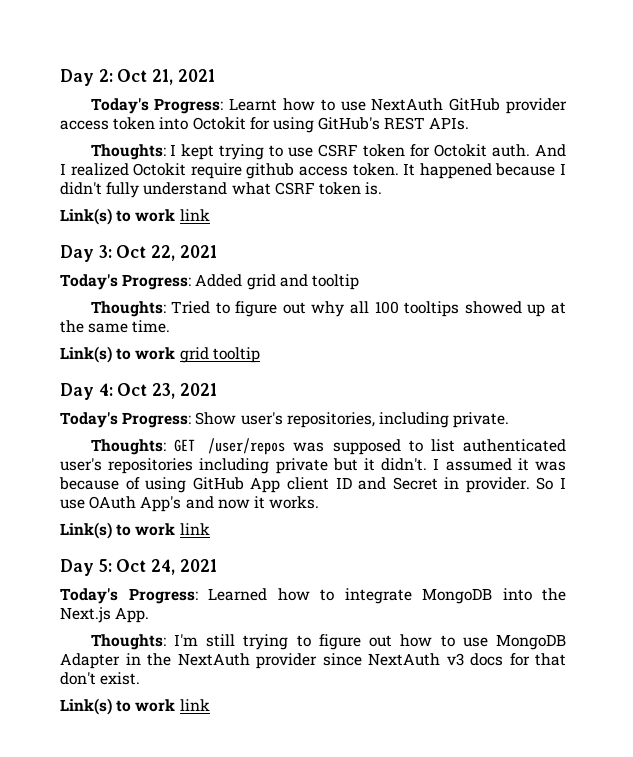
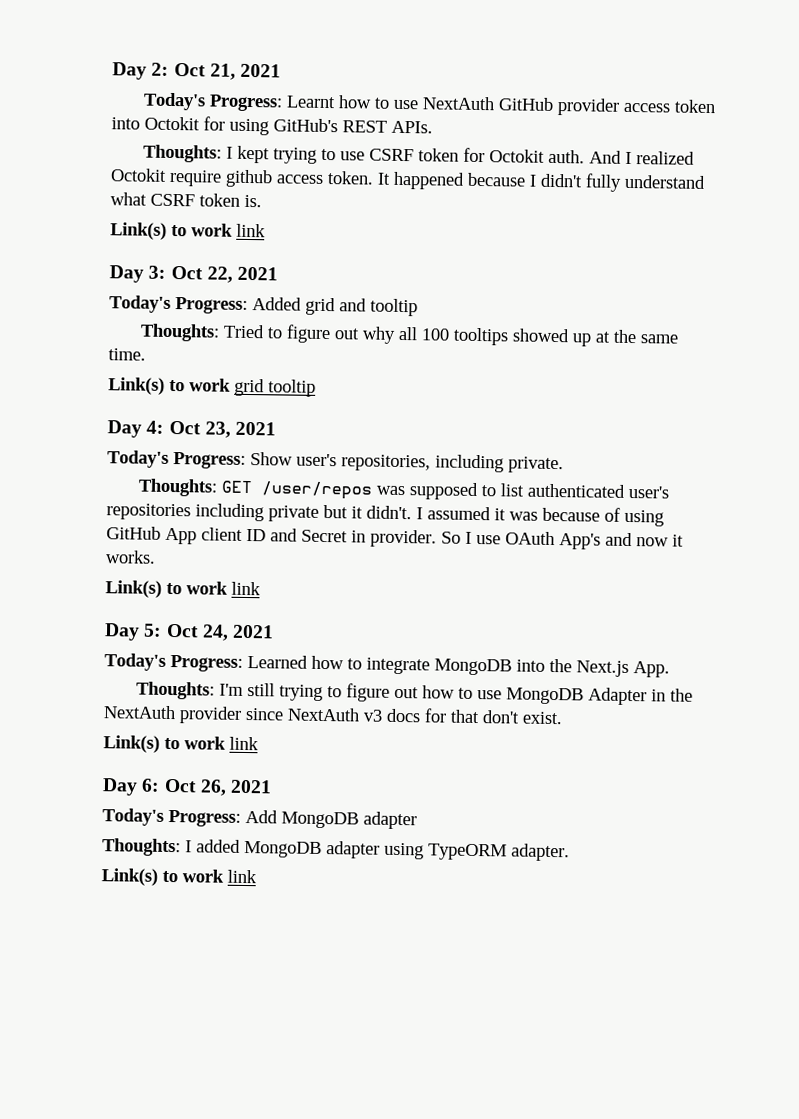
+ Day 6: Oct 26, 2021
+ Today's Progress: Add MongoDB adapter
+ Thoughts: I added MongoDB adapter using TypeORM adapter.
+ Link(s) to work link

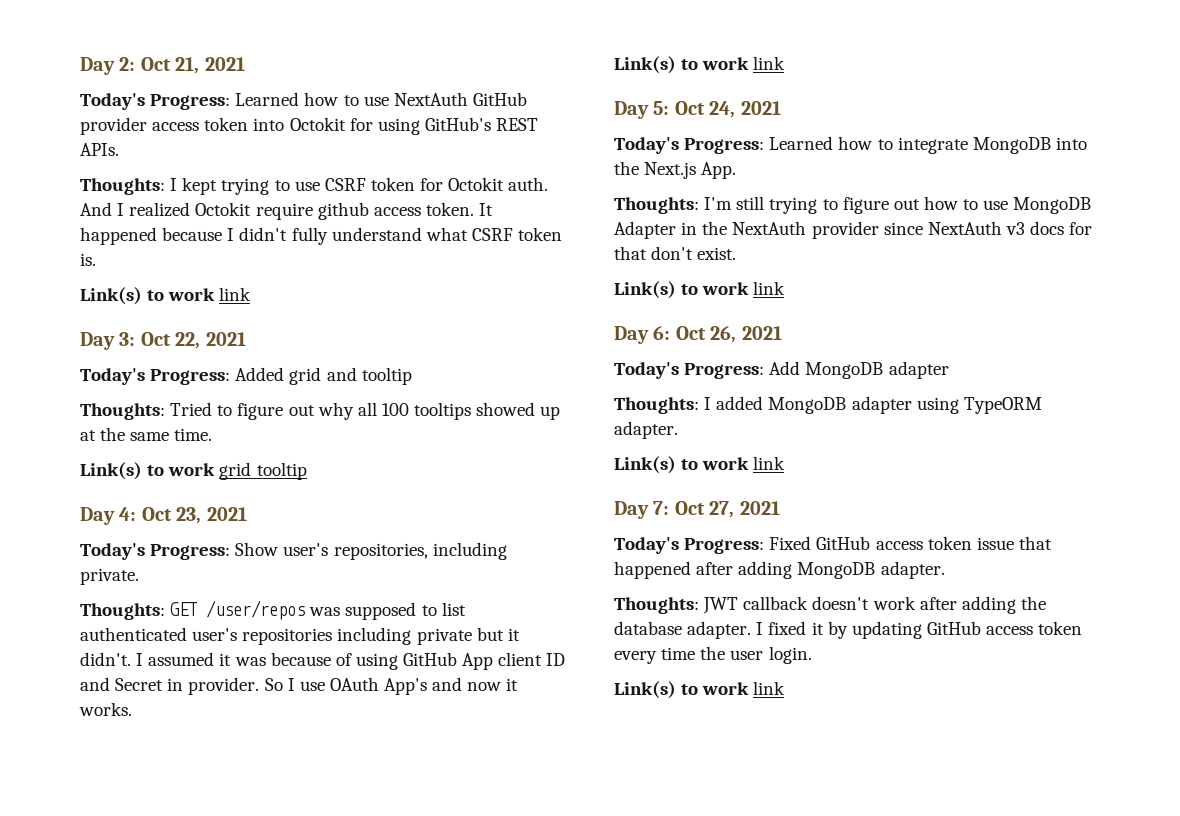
- Today's Progress: Learnt how to use NextAuth GitHub provider access token into Octokit for using GitHub's REST APIs.
+ Today's Progress: Learned how to use NextAuth GitHub provider access token into Octokit for using GitHub's REST APIs.
+ Day 7: Oct 27, 2021
+ Today's Progress: Fixed GitHub access token issue that happened after adding MongoDB adapter.
+ Thoughts: JWT callback doesn't work after adding the database adapter. I fixed it by updating GitHub access token every time the user login.
+ Link(s) to work link

